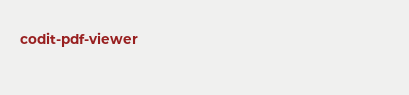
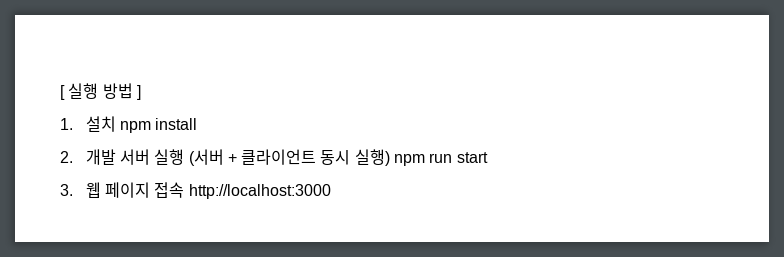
- codit-pdf-viewer
+ [ 실행 방법 ]
+ 1. 설치 npm install
+ 2. 개발 서버 실행 (서버 + 클라이언트 동시 실행) npm run start
+ 3. 웹 페이지 접속 http://localhost:3000

